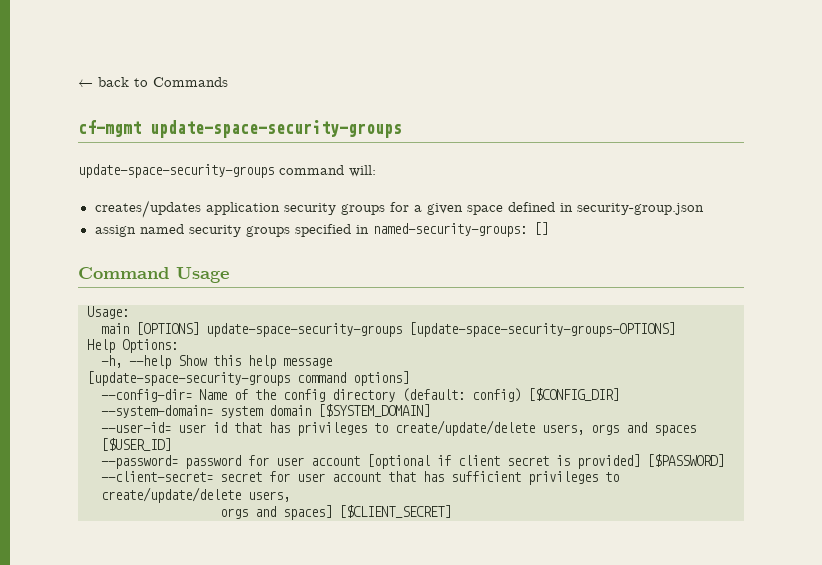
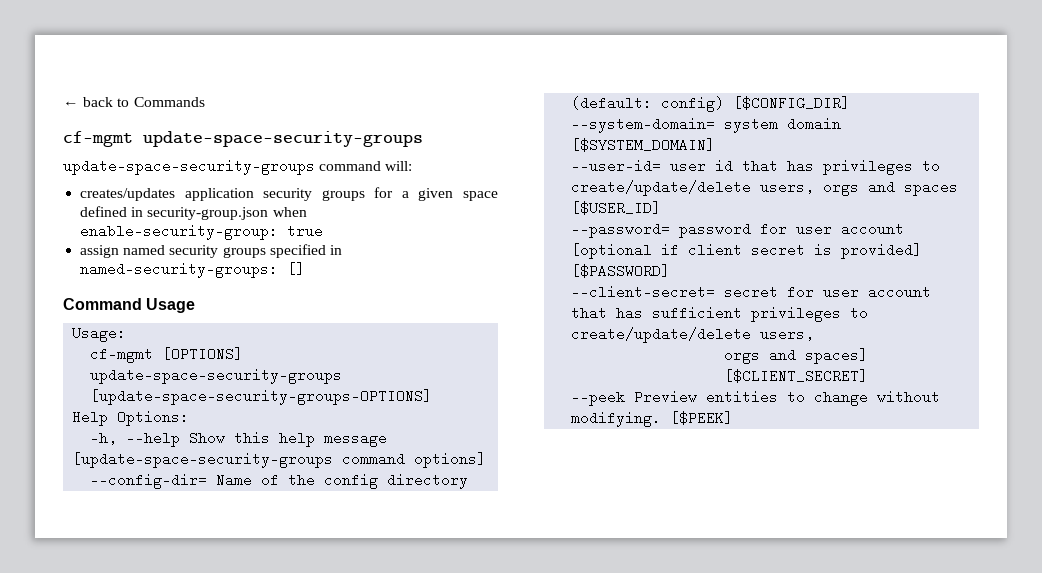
- creates/updates application security groups for a given space defined in security-group.json
+ creates/updates application security groups for a given space defined in security-group.json when enable-security-group: true
- main [OPTIONS] update-space-security-groups [update-space-security-groups-OPTIONS]
+ cf-mgmt [OPTIONS] update-space-security-groups [update-space-security-groups-OPTIONS]
+ --peek Preview entities to change without modifying. [$PEEK]

